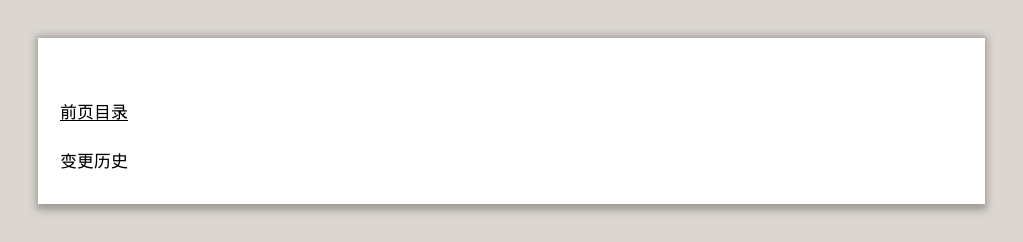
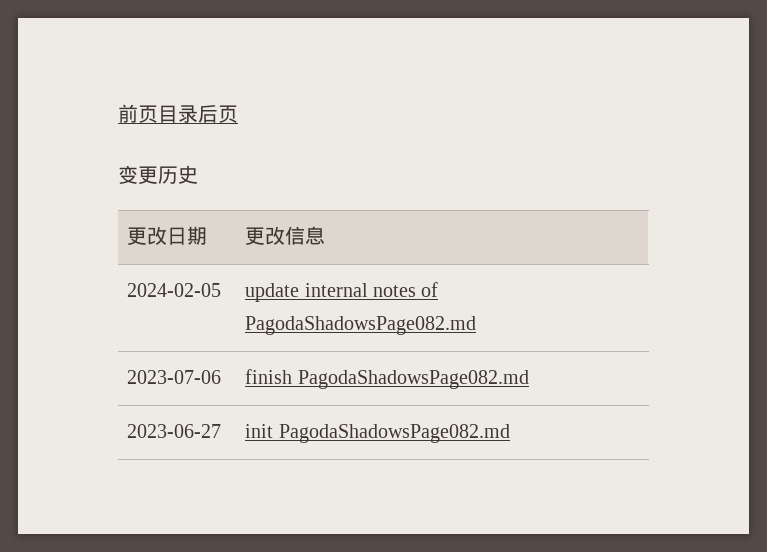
- 前页目录
+ 前页目录后页
+ 更改日期 | 更改信息
+ 2024-02-05 | update internal notes of PagodaShadowsPage082.md
+ 2023-07-06 | finish PagodaShadowsPage082.md
+ 2023-06-27 | init PagodaShadowsPage082.md

